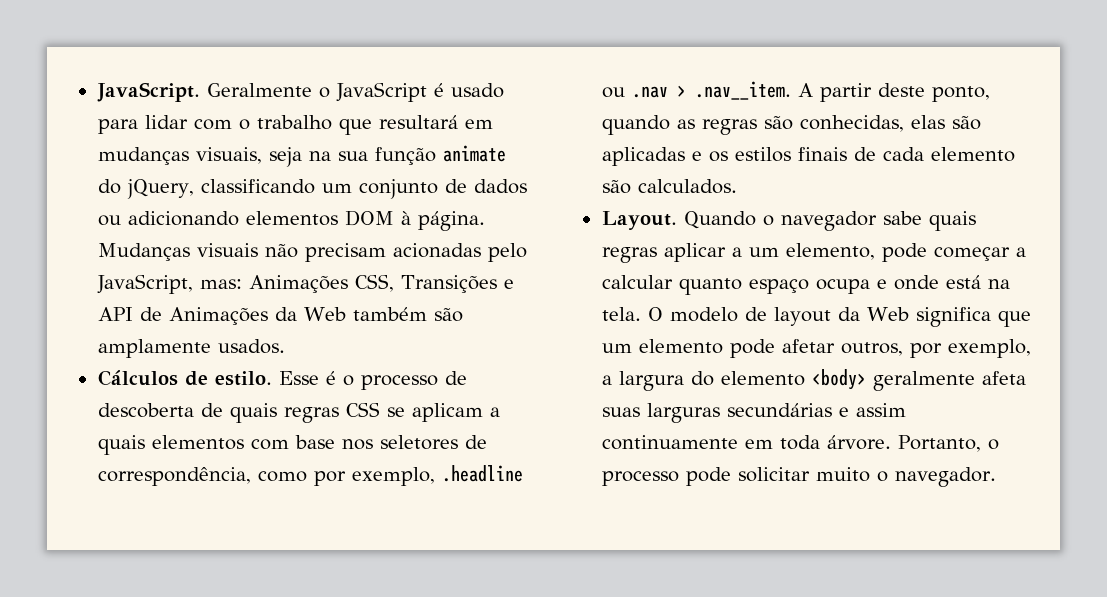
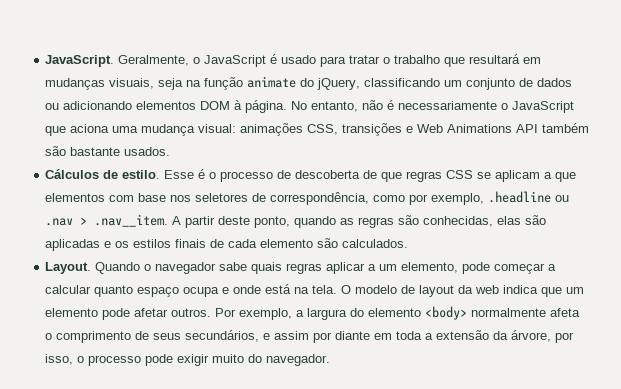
- Geralmente o JavaScript é usado para lidar com o trabalho que resultará em mudanças visuais, seja na sua função animate do jQuery, classificando um conjunto de dados ou adicionando elementos DOM à página.
+ Geralmente, o JavaScript é usado para tratar o trabalho que resultará em mudanças visuais, seja na função animate do jQuery, classificando um conjunto de dados ou adicionando elementos DOM à página.
- Mudanças visuais não precisam acionadas pelo JavaScript, mas: Animações CSS, Transições e API de Animações da Web também são amplamente usados.
+ No entanto, não é necessariamente o JavaScript que aciona uma mudança visual: animações CSS, transições e Web Animations API também são bastante usados.
- Esse é o processo de descoberta de quais regras CSS se aplicam a quais elementos com base nos seletores de correspondência, como por exemplo, .headline ou .nav > .nav__item. A partir deste ponto, quando as regras são conhecidas, elas são aplicadas e os estilos finais de cada elemento são calculados.
+ Esse é o processo de descoberta de que regras CSS se aplicam a que elementos com base nos seletores de correspondência, como por exemplo, .headline ou .nav > .nav__item. A partir deste ponto, quando as regras são conhecidas, elas são aplicadas e os estilos finais de cada elemento são calculados.
- O modelo de layout da Web significa que um elemento pode afetar outros, por exemplo, a largura do elemento <body> geralmente afeta suas larguras secundárias e assim continuamente em toda árvore. Portanto, o processo pode solicitar muito o navegador.
+ O modelo de layout da web indica que um elemento pode afetar outros. Por exemplo, a largura do elemento <body> normalmente afeta o comprimento de seus secundários, e assim por diante em toda a extensão da árvore, por isso, o processo pode exigir muito do navegador.

